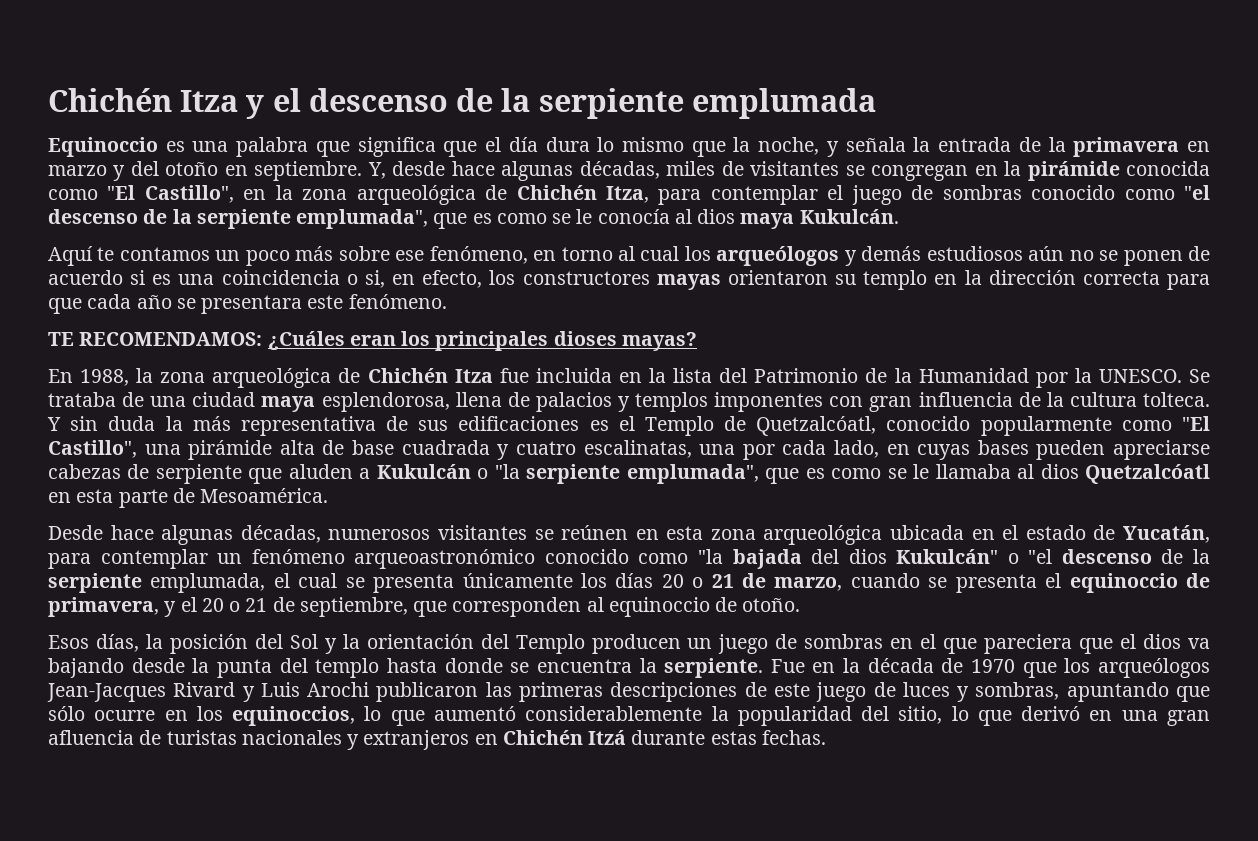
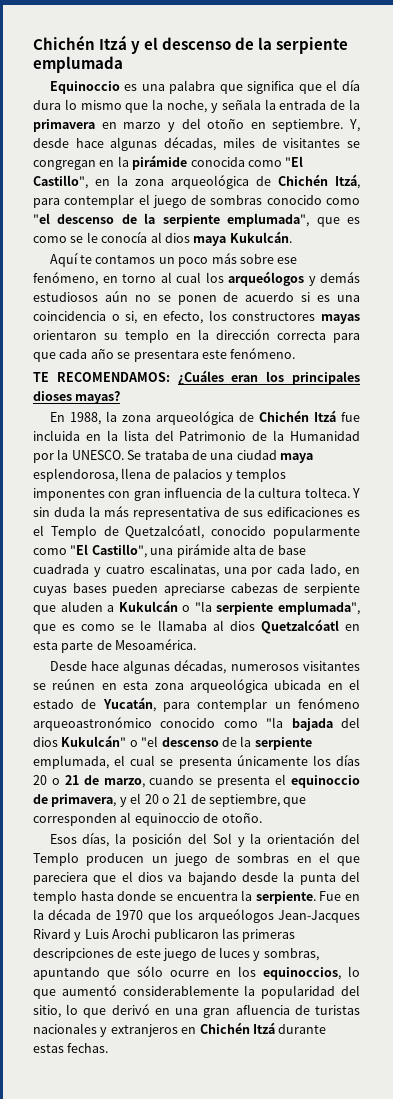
- Chichén Itza y el descenso de la serpiente emplumada
+ Chichén Itzá y el descenso de la serpiente emplumada
- Y, desde hace algunas décadas, miles de visitantes se congregan en la pirámide conocida como "El Castillo", en la zona arqueológica de Chichén Itza, para contemplar el juego de sombras conocido como "el descenso de la serpiente emplumada", que es como se le conocía al dios maya Kukulcán.
+ Y, desde hace algunas décadas, miles de visitantes se congregan en la pirámide conocida como "El Castillo", en la zona arqueológica de Chichén Itzá, para contemplar el juego de sombras conocido como "el descenso de la serpiente emplumada", que es como se le conocía al dios maya Kukulcán.
- En 1988, la zona arqueológica de Chichén Itza fue incluida en la lista del Patrimonio de la Humanidad por la UNESCO.
+ En 1988, la zona arqueológica de Chichén Itzá fue incluida en la lista del Patrimonio de la Humanidad por la UNESCO.

